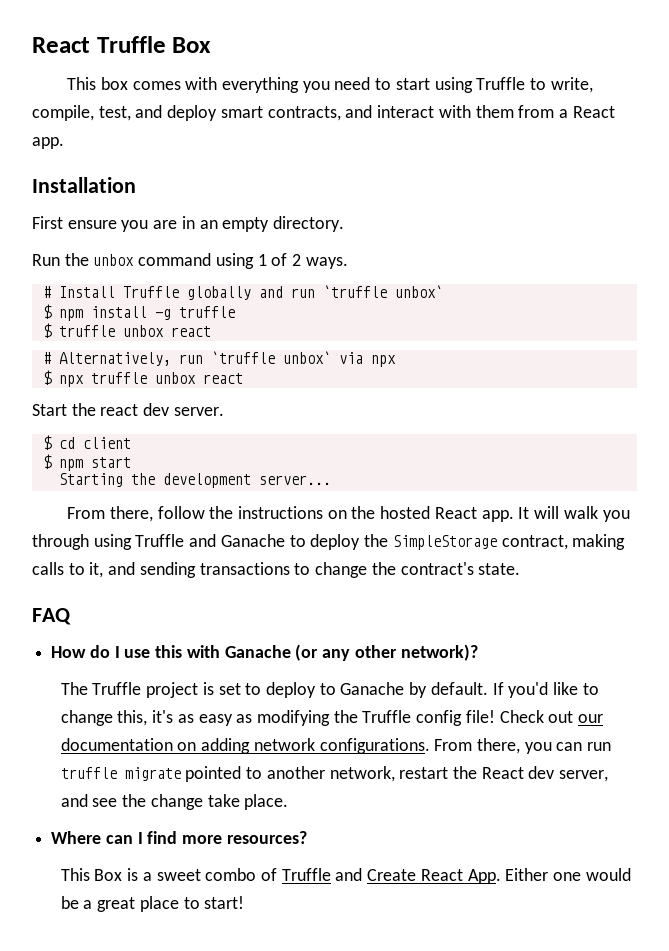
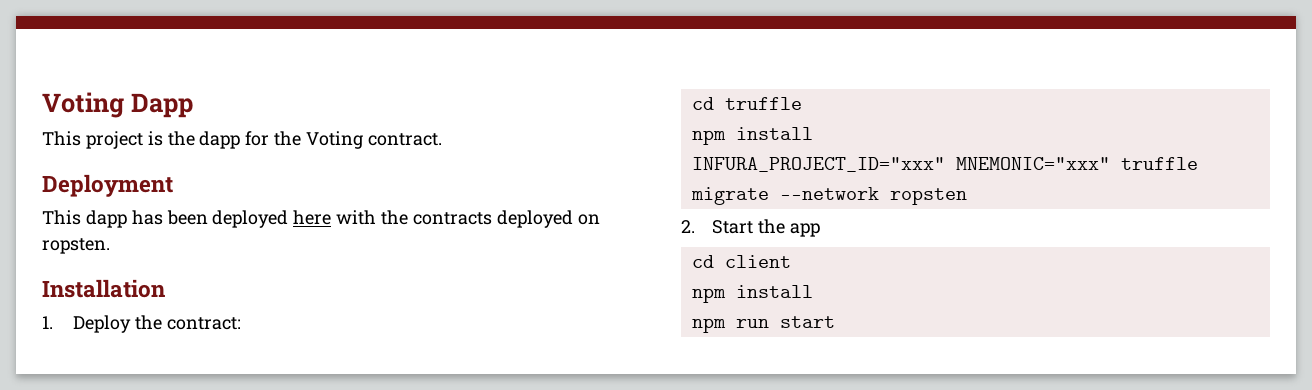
- React Truffle Box
- This box comes with everything you need to start using Truffle to write, compile, test, and deploy smart contracts, and interact with them from a React app.
+ Voting Dapp
+ This project is the dapp for the Voting contract.
+ Deployment
+ This dapp has been deployed here with the contracts deployed on ropsten.
  Installation
- First ensure you are in an empty directory.
- Run the unbox command using 1 of 2 ways.
- # Install Truffle globally and run `truffle unbox`
- $ npm install -g truffle
- $ truffle unbox react
- # Alternatively, run `truffle unbox` via npx
- $ npx truffle unbox react
- Start the react dev server.
- $ cd client
- $ npm start
- Starting the development server...
- From there, follow the instructions on the hosted React app. It will walk you through using Truffle and Ganache to deploy the SimpleStorage contract, making calls to it, and sending transactions to change the contract's state.
- FAQ
- How do I use this with Ganache (or any other network)?
- The Truffle project is set to deploy to Ganache by default. If you'd like to change this, it's as easy as modifying the Truffle config file! Check out our documentation on adding network configurations. From there, you can run truffle migrate pointed to another network, restart the React dev server, and see the change take place.
- Where can I find more resources?
- This Box is a sweet combo of Truffle and Create React App. Either one would be a great place to start!
+ 1. Deploy the contract:
+ cd truffle
+ npm install
+ INFURA_PROJECT_ID="xxx" MNEMONIC="xxx" truffle migrate --network ropsten
+ 2. Start the app
+ cd client
+ npm install
+ npm run start

